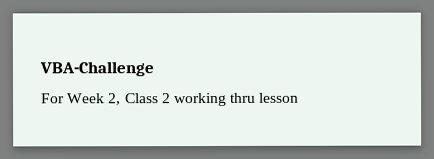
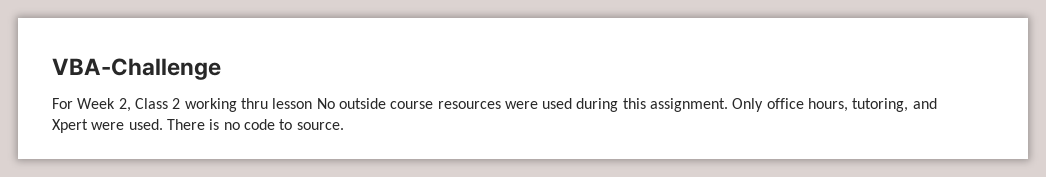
- For Week 2, Class 2 working thru lesson
+ For Week 2, Class 2 working thru lesson No outside course resources were used during this assignment. Only office hours, tutoring, and Xpert were used. There is no code to source.

